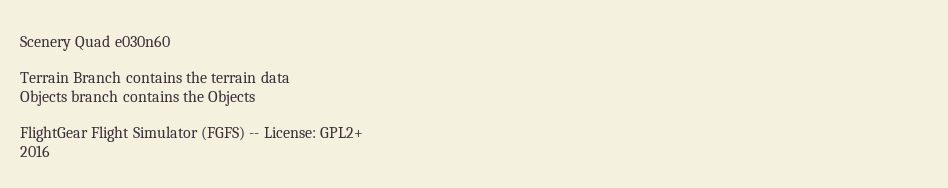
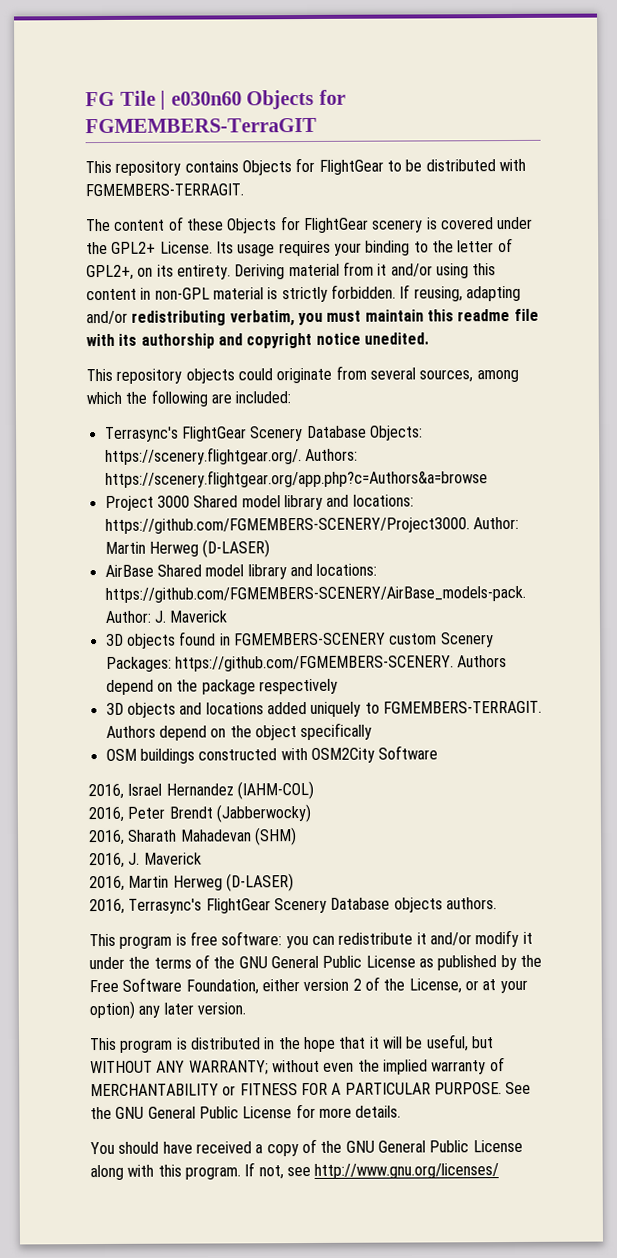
- Scenery Quad e030n60
- Terrain Branch contains the terrain data
- Objects branch contains the Objects
- FlightGear Flight Simulator (FGFS) -- License: GPL2+
- 2016
+ FG Tile | e030n60 Objects for FGMEMBERS-TerraGIT
+ This repository contains Objects for FlightGear to be distributed with FGMEMBERS-TERRAGIT.
+ The content of these Objects for FlightGear scenery is covered under the GPL2+ License. Its usage requires your binding to the letter of GPL2+, on its entirety. Deriving material from it and/or using this content in non-GPL material is strictly forbidden. If reusing, adapting and/or redistributing verbatim, you must maintain this readme file with its authorship and copyright notice unedited.
+ This repository objects could originate from several sources, among which the following are included:
+ Terrasync's FlightGear Scenery Database Objects: https://scenery.flightgear.org/. Authors: https://scenery.flightgear.org/app.php?c=Authors&a=browse
+ Project 3000 Shared model library and locations: https://github.com/FGMEMBERS-SCENERY/Project3000. Author: Martin Herweg (D-LASER)
+ AirBase Shared model library and locations: https://github.com/FGMEMBERS-SCENERY/AirBase_models-pack. Author: J. Maverick
+ 3D objects found in FGMEMBERS-SCENERY custom Scenery Packages: https://github.com/FGMEMBERS-SCENERY. Authors depend on the package respectively
+ 3D objects and locations added uniquely to FGMEMBERS-TERRAGIT. Authors depend on the object specifically
+ OSM buildings constructed with OSM2City Software
+ 2016, Israel Hernandez (IAHM-COL)
+ 2016, Peter Brendt (Jabberwocky)
+ 2016, Sharath Mahadevan (SHM)
+ 2016, J. Maverick
+ 2016, Martin Herweg (D-LASER)
+ 2016, Terrasync's FlightGear Scenery Database objects authors.
+ This program is free software: you can redistribute it and/or modify it under the terms of the GNU General Public License as published by the Free Software Foundation, either version 2 of the License, or at your option) any later version.
+ This program is distributed in the hope that it will be useful, but WITHOUT ANY WARRANTY; without even the implied warranty of MERCHANTABILITY or FITNESS FOR A PARTICULAR PURPOSE. See the GNU General Public License for more details.
+ You should have received a copy of the GNU General Public License along with this program. If not, see http://www.gnu.org/licenses/

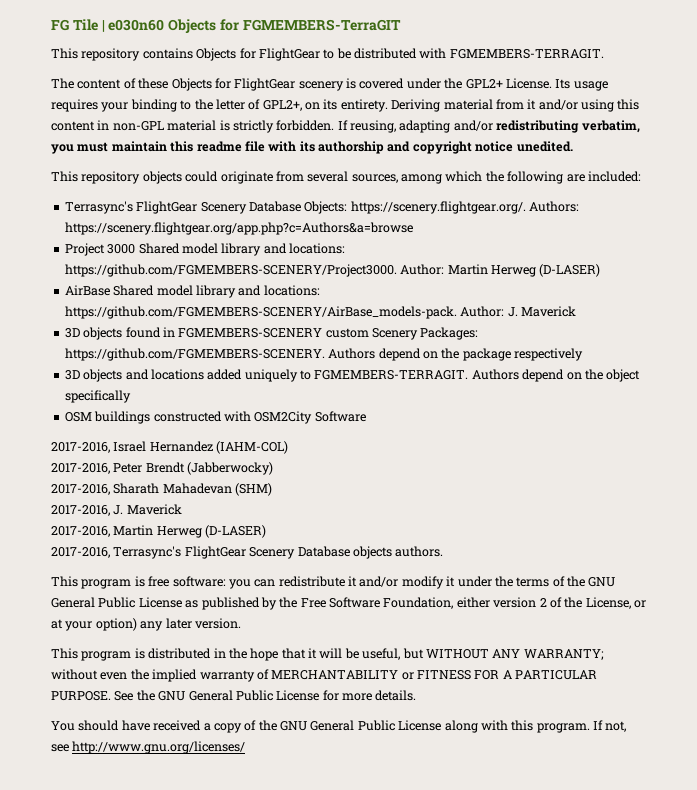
- 2016, Israel Hernandez (IAHM-COL)
+ 2017-2016, Israel Hernandez (IAHM-COL)
- 2016, Peter Brendt (Jabberwocky)
+ 2017-2016, Peter Brendt (Jabberwocky)
- 2016, Sharath Mahadevan (SHM)
+ 2017-2016, Sharath Mahadevan (SHM)
- 2016, J. Maverick
- 2016, Martin Herweg (D-LASER)
- 2016, Terrasync's FlightGear Scenery Database objects authors.
+ 2017-2016, J. Maverick
+ 2017-2016, Martin Herweg (D-LASER)
+ 2017-2016, Terrasync's FlightGear Scenery Database objects authors.

